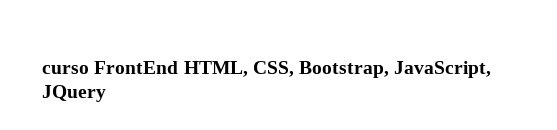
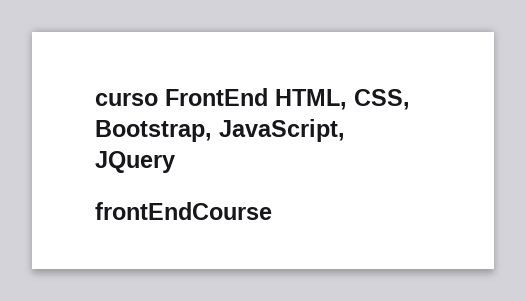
+ frontEndCourse

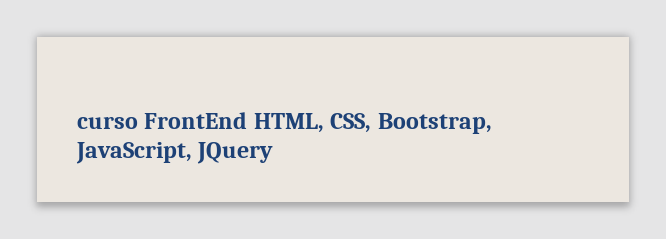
- frontEndCourse

